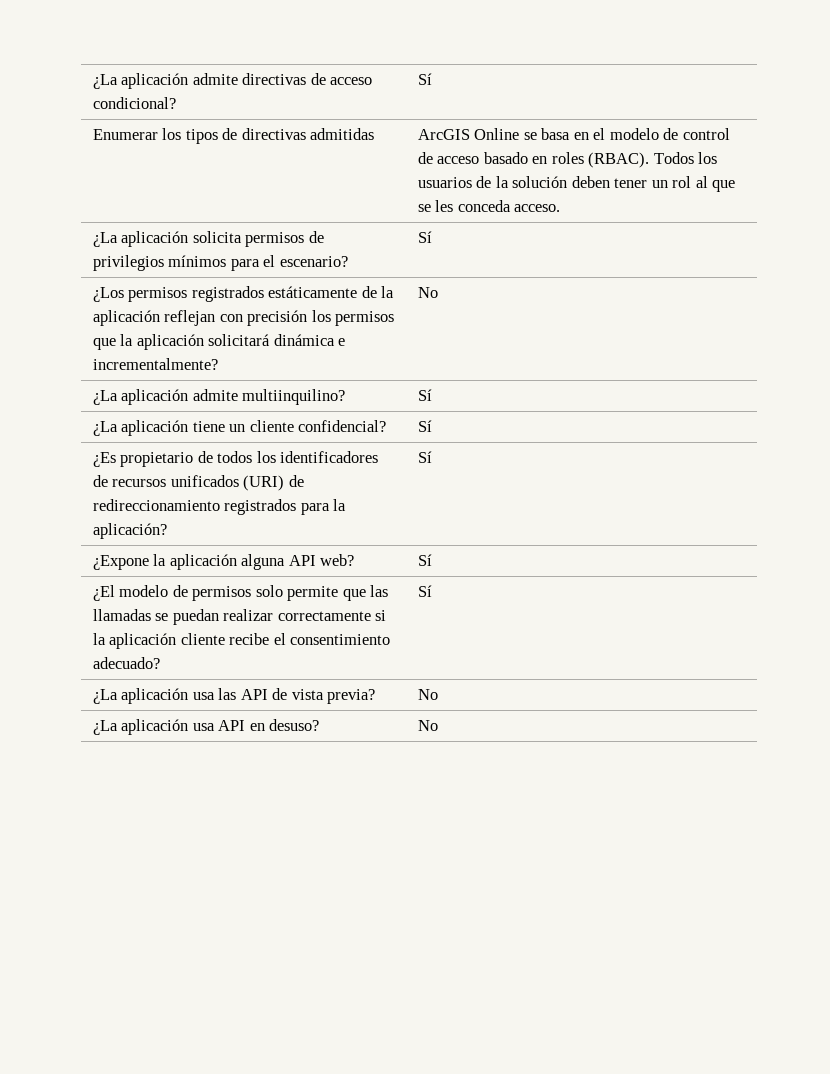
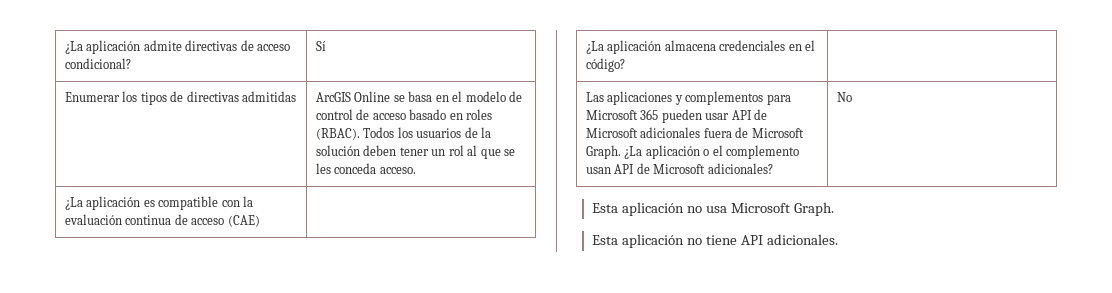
- ¿La aplicación solicita permisos de privilegios mínimos para el escenario? | Sí
- ¿Los permisos registrados estáticamente de la aplicación reflejan con precisión los permisos que la aplicación solicitará dinámica e incrementalmente? | No
- ¿La aplicación admite multiinquilino? | Sí
- ¿La aplicación tiene un cliente confidencial? | Sí
- ¿Es propietario de todos los identificadores de recursos unificados (URI) de redireccionamiento registrados para la aplicación? | Sí
- ¿Expone la aplicación alguna API web? | Sí
- ¿El modelo de permisos solo permite que las llamadas se puedan realizar correctamente si la aplicación cliente recibe el consentimiento adecuado? | Sí
- ¿La aplicación usa las API de vista previa? | No
- ¿La aplicación usa API en desuso? | No
+ ¿La aplicación es compatible con la evaluación continua de acceso (CAE) |
+ ¿La aplicación almacena credenciales en el código? |
+ Las aplicaciones y complementos para Microsoft 365 pueden usar API de Microsoft adicionales fuera de Microsoft Graph. ¿La aplicación o el complemento usan API de Microsoft adicionales? | No
+ Esta aplicación no usa Microsoft Graph.
+ Esta aplicación no tiene API adicionales.

